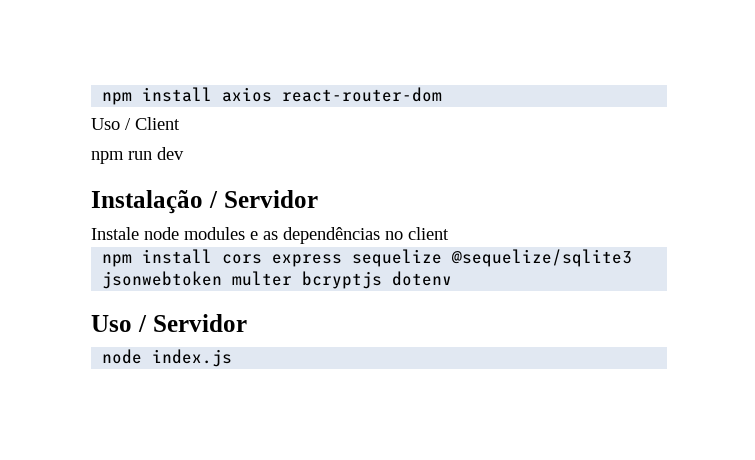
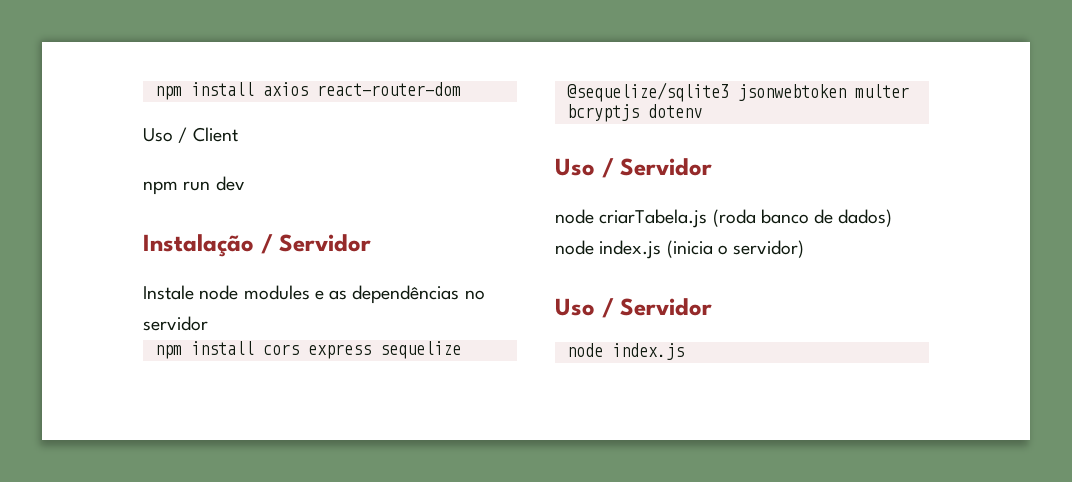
- Instale node modules e as dependências no client
+ Instale node modules e as dependências no servidor
+ node criarTabela.js (roda banco de dados) node index.js (inicia o servidor)
+ Uso / Servidor

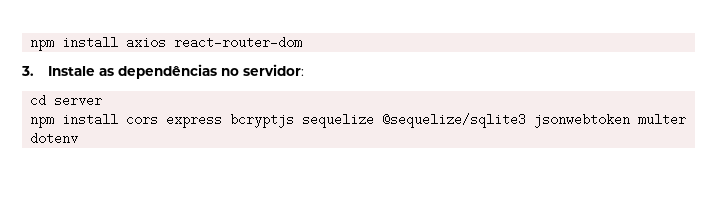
- Uso / Client
- npm run dev
- Instalação / Servidor
- Instale node modules e as dependências no servidor
+ 3. Instale as dependências no servidor:
+ cd server
- npm install cors express sequelize @sequelize/sqlite3 jsonwebtoken multer bcryptjs dotenv
- Uso / Servidor
- node criarTabela.js (roda banco de dados) node index.js (inicia o servidor)
- Uso / Servidor
- node index.js
+ npm install cors express bcryptjs sequelize @sequelize/sqlite3 jsonwebtoken multer dotenv

